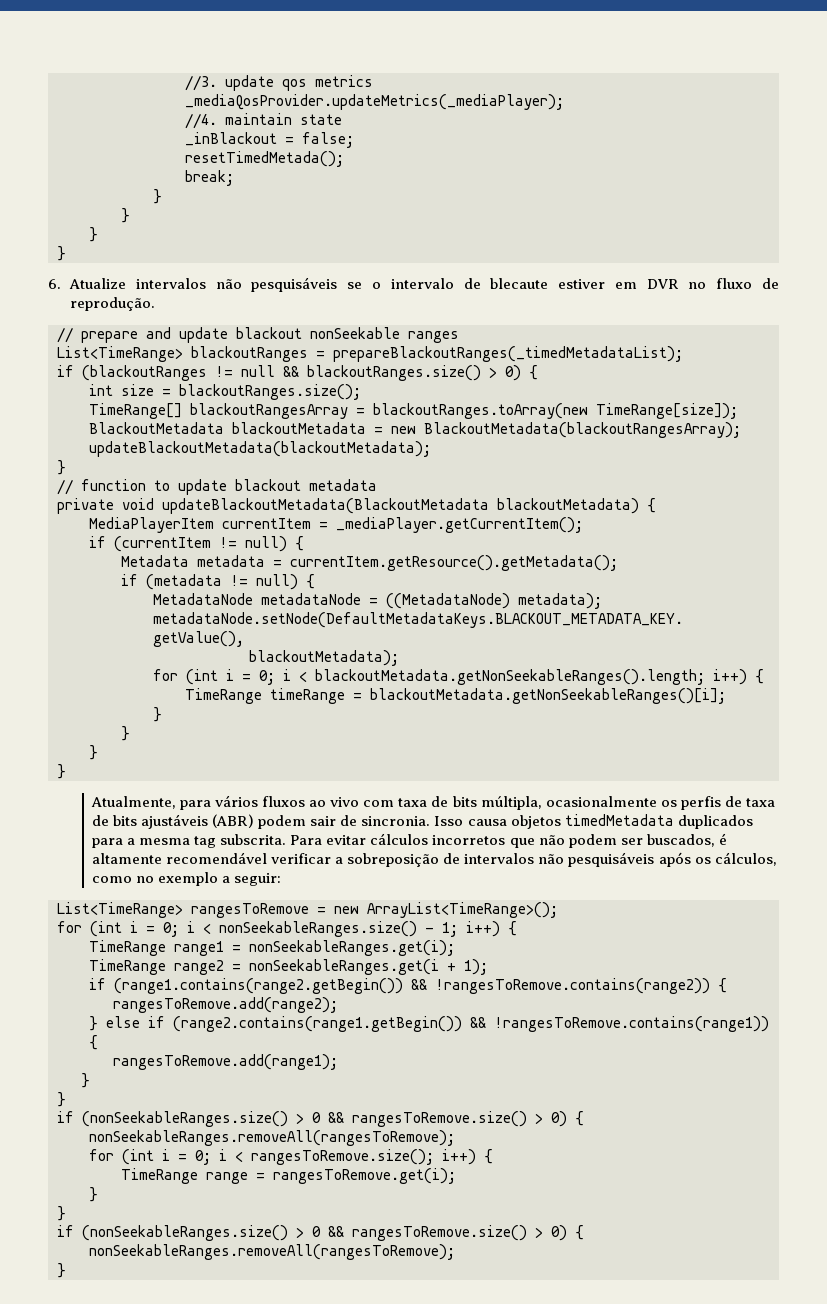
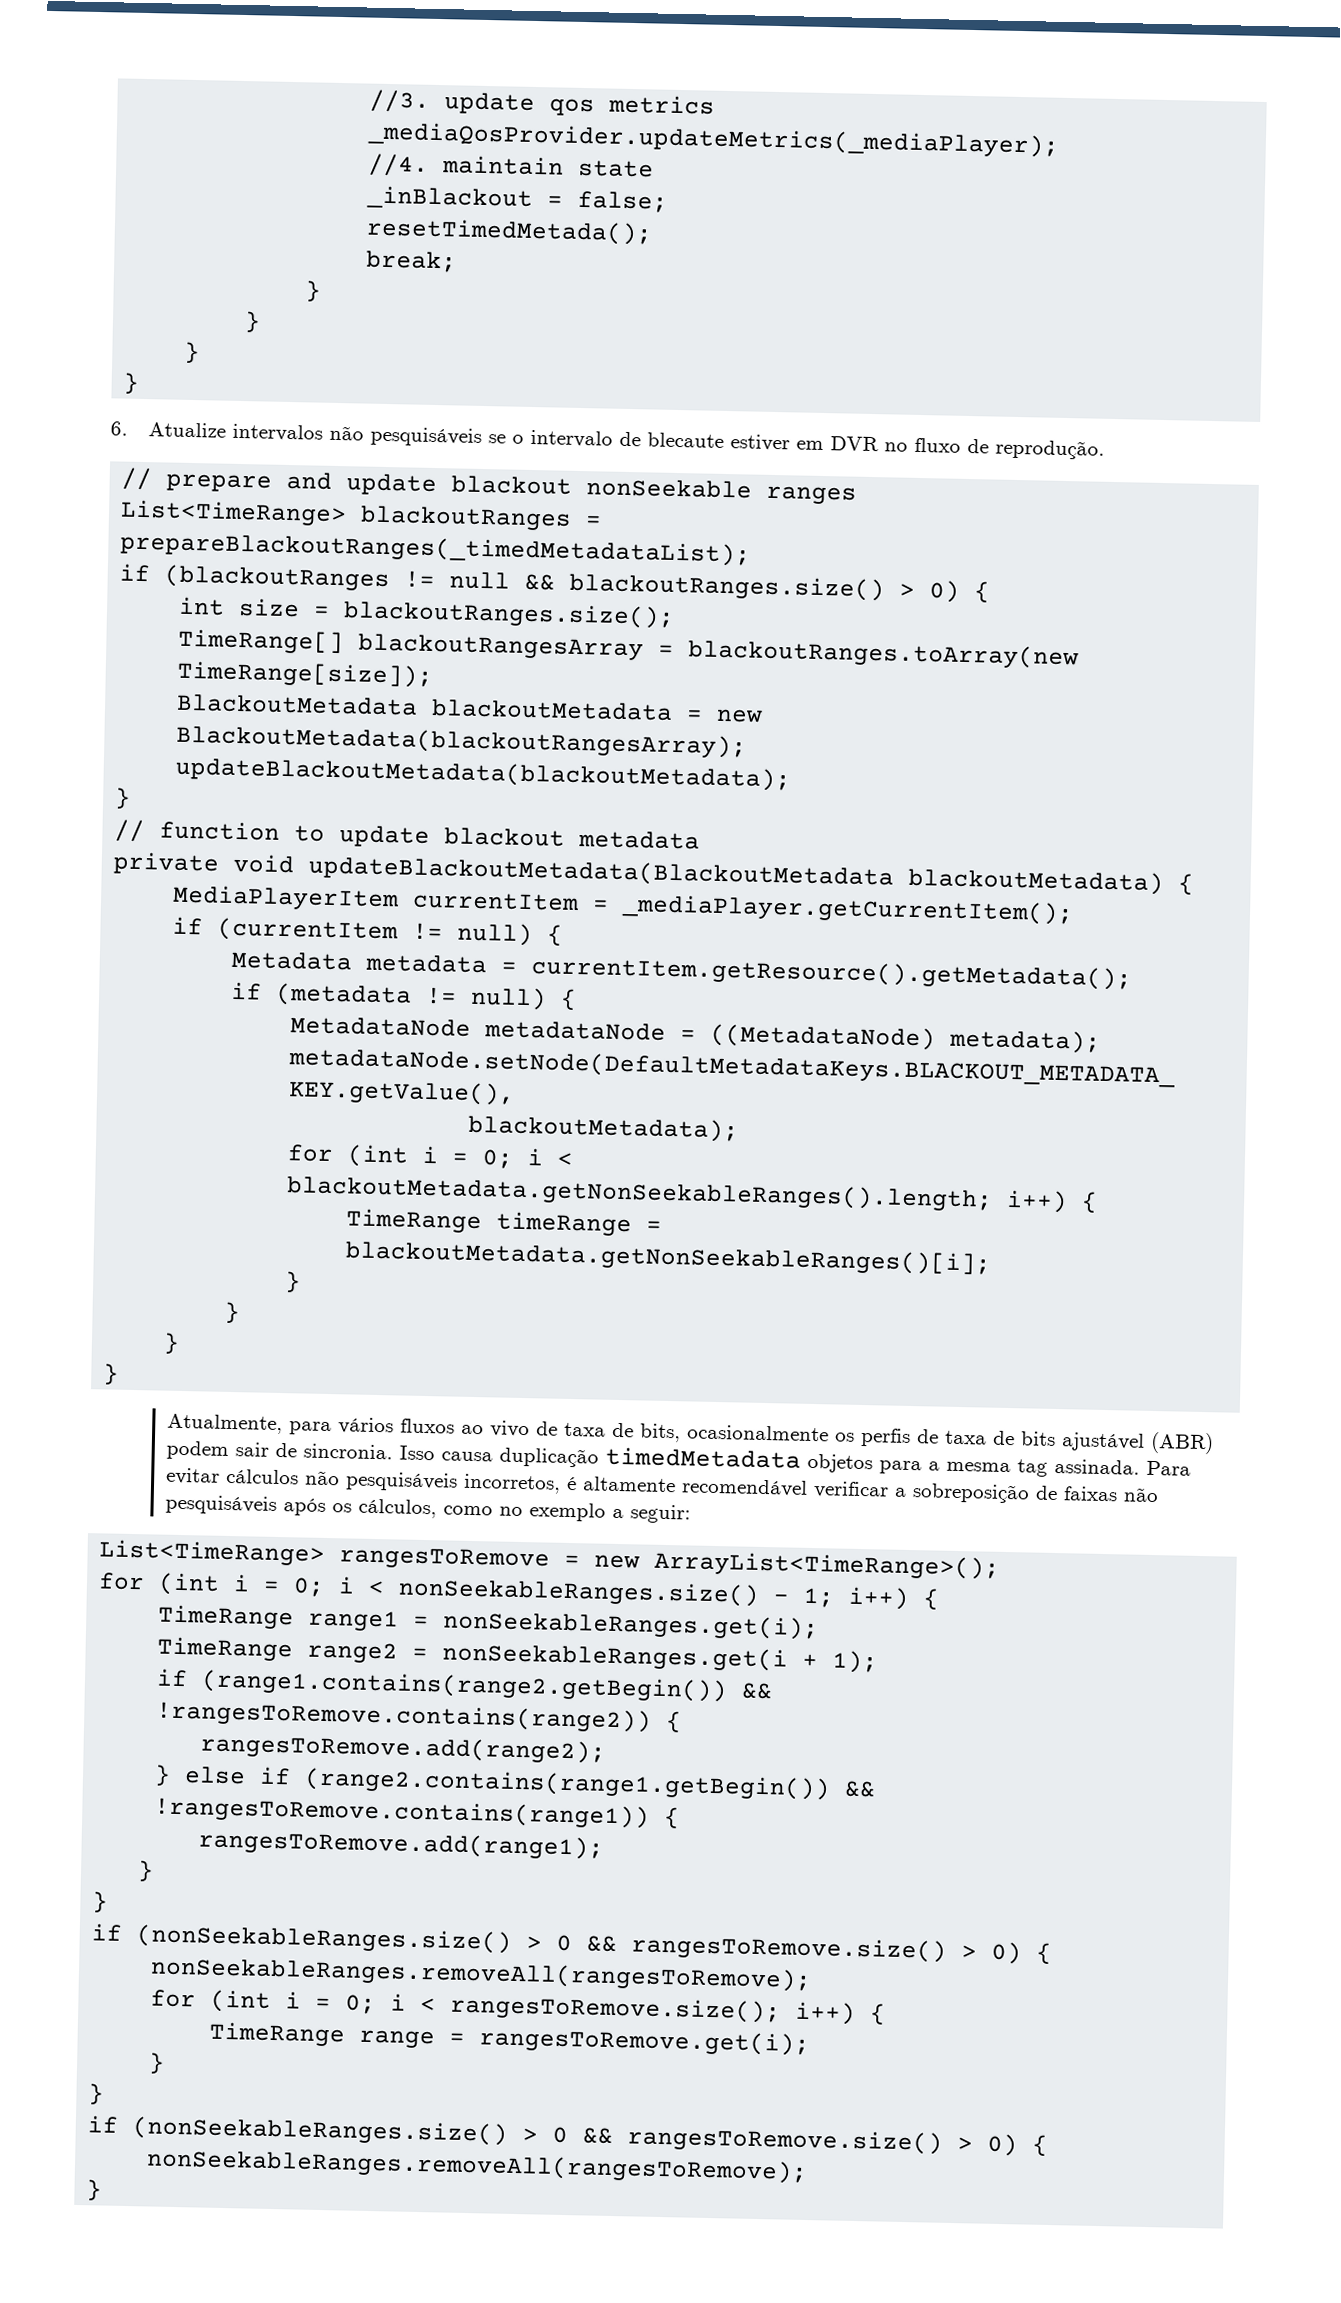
- Atualmente, para vários fluxos ao vivo com taxa de bits múltipla, ocasionalmente os perfis de taxa de bits ajustáveis (ABR) podem sair de sincronia.
+ Atualmente, para vários fluxos ao vivo de taxa de bits, ocasionalmente os perfis de taxa de bits ajustável (ABR) podem sair de sincronia.
- Isso causa objetos timedMetadata duplicados para a mesma tag subscrita.
+ Isso causa duplicação timedMetadata objetos para a mesma tag assinada.
- Para evitar cálculos incorretos que não podem ser buscados, é altamente recomendável verificar a sobreposição de intervalos não pesquisáveis após os cálculos, como no exemplo a seguir:
+ Para evitar cálculos não pesquisáveis incorretos, é altamente recomendável verificar a sobreposição de faixas não pesquisáveis após os cálculos, como no exemplo a seguir:

